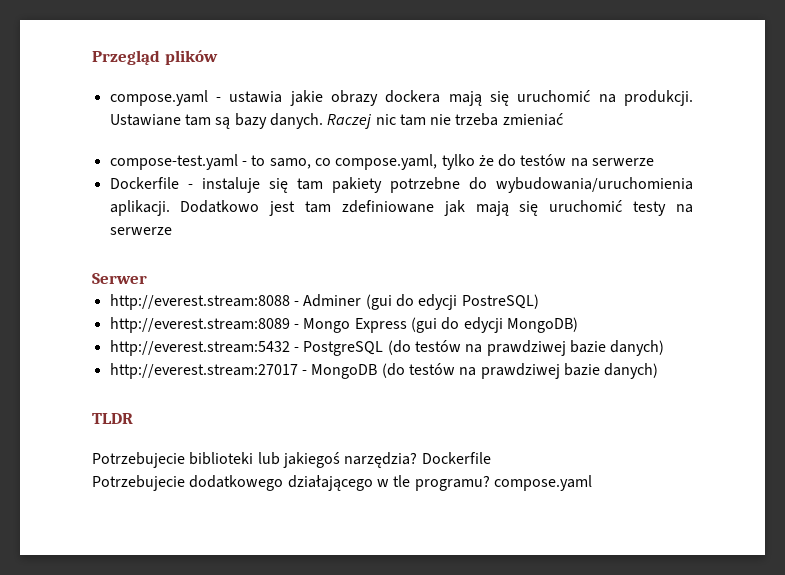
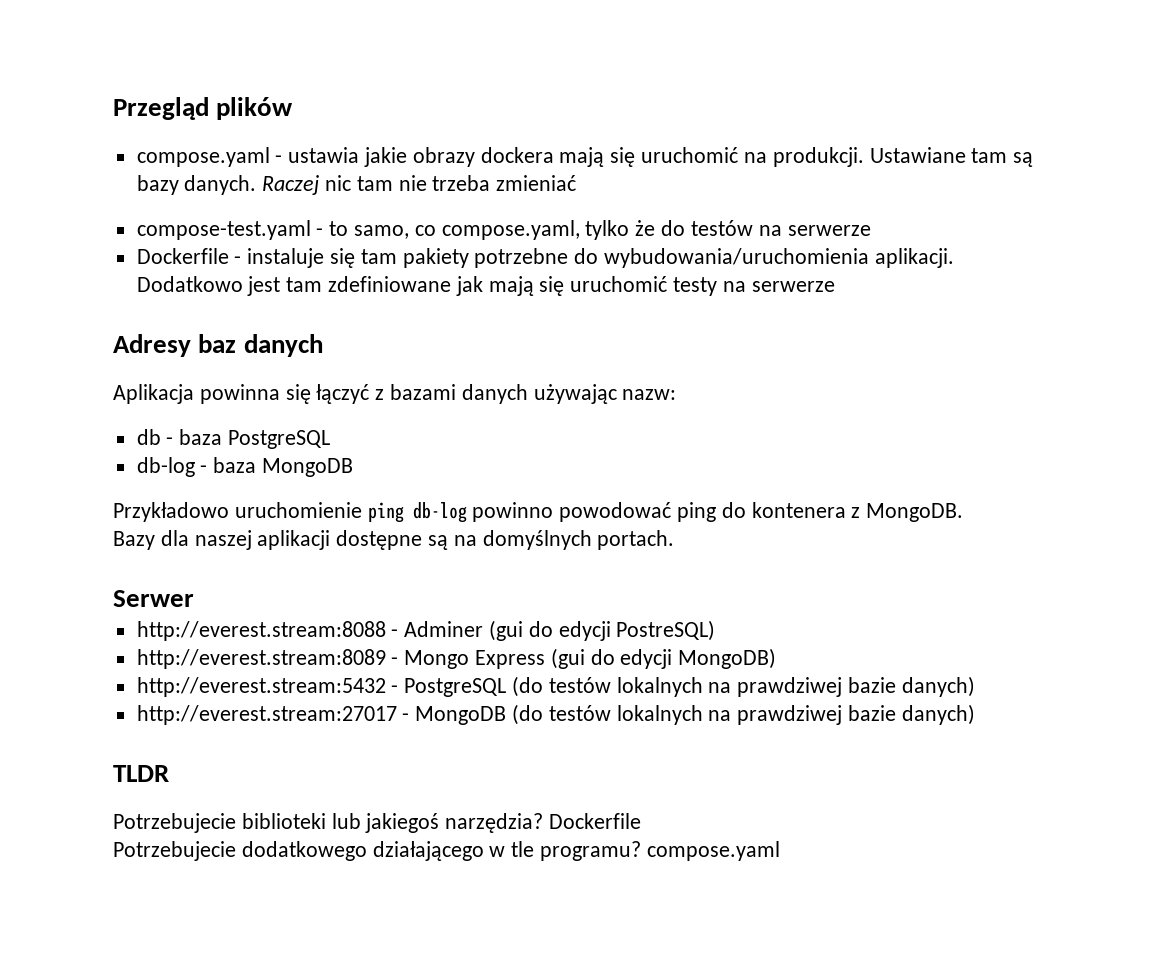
+ Adresy baz danych
+ Aplikacja powinna się łączyć z bazami danych używając nazw:
+ db - baza PostgreSQL
+ db-log - baza MongoDB
+ Przykładowo uruchomienie ping db-log powinno powodować ping do kontenera z MongoDB.
+ Bazy dla naszej aplikacji dostępne są na domyślnych portach.
- http://everest.stream:5432 - PostgreSQL (do testów na prawdziwej bazie danych)
+ http://everest.stream:5432 - PostgreSQL (do testów lokalnych na prawdziwej bazie danych)
- http://everest.stream:27017 - MongoDB (do testów na prawdziwej bazie danych)
+ http://everest.stream:27017 - MongoDB (do testów lokalnych na prawdziwej bazie danych)

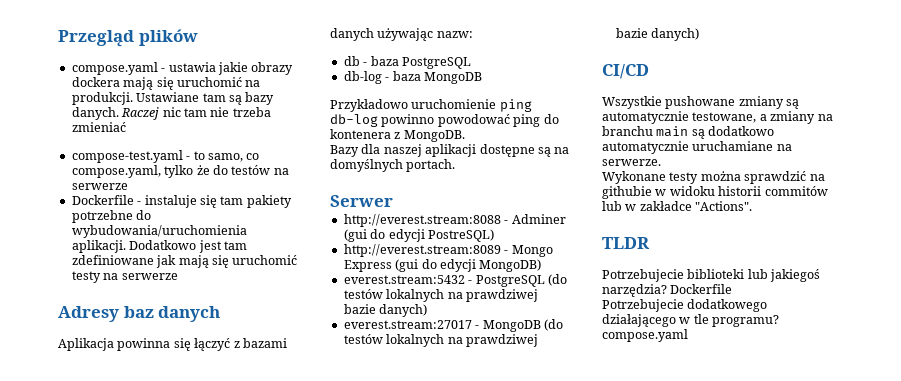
- http://everest.stream:5432 - PostgreSQL (do testów lokalnych na prawdziwej bazie danych)
+ everest.stream:5432 - PostgreSQL (do testów lokalnych na prawdziwej bazie danych)
- http://everest.stream:27017 - MongoDB (do testów lokalnych na prawdziwej bazie danych)
+ everest.stream:27017 - MongoDB (do testów lokalnych na prawdziwej bazie danych)
+ CI/CD
+ Wszystkie pushowane zmiany są automatycznie testowane, a zmiany na branchu main są dodatkowo automatycznie uruchamiane na serwerze.
+ Wykonane testy można sprawdzić na githubie w widoku historii commitów lub w zakładce "Actions".

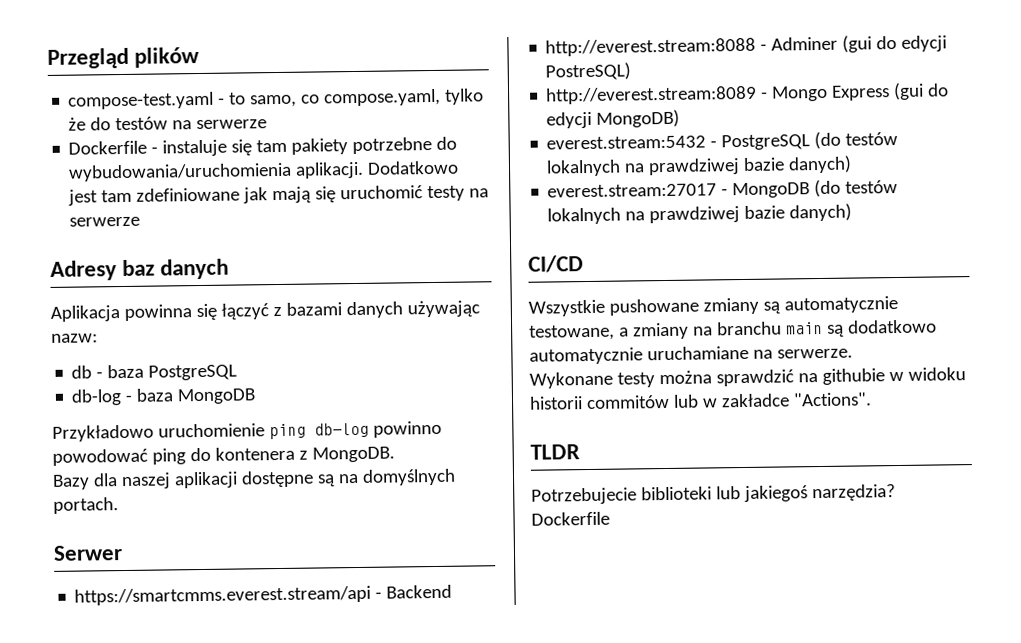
- compose.yaml - ustawia jakie obrazy dockera mają się uruchomić na produkcji. Ustawiane tam są bazy danych. Raczej nic tam nie trzeba zmieniać
+ https://smartcmms.everest.stream/api - Backend
- Potrzebujecie dodatkowego działającego w tle programu? compose.yaml

